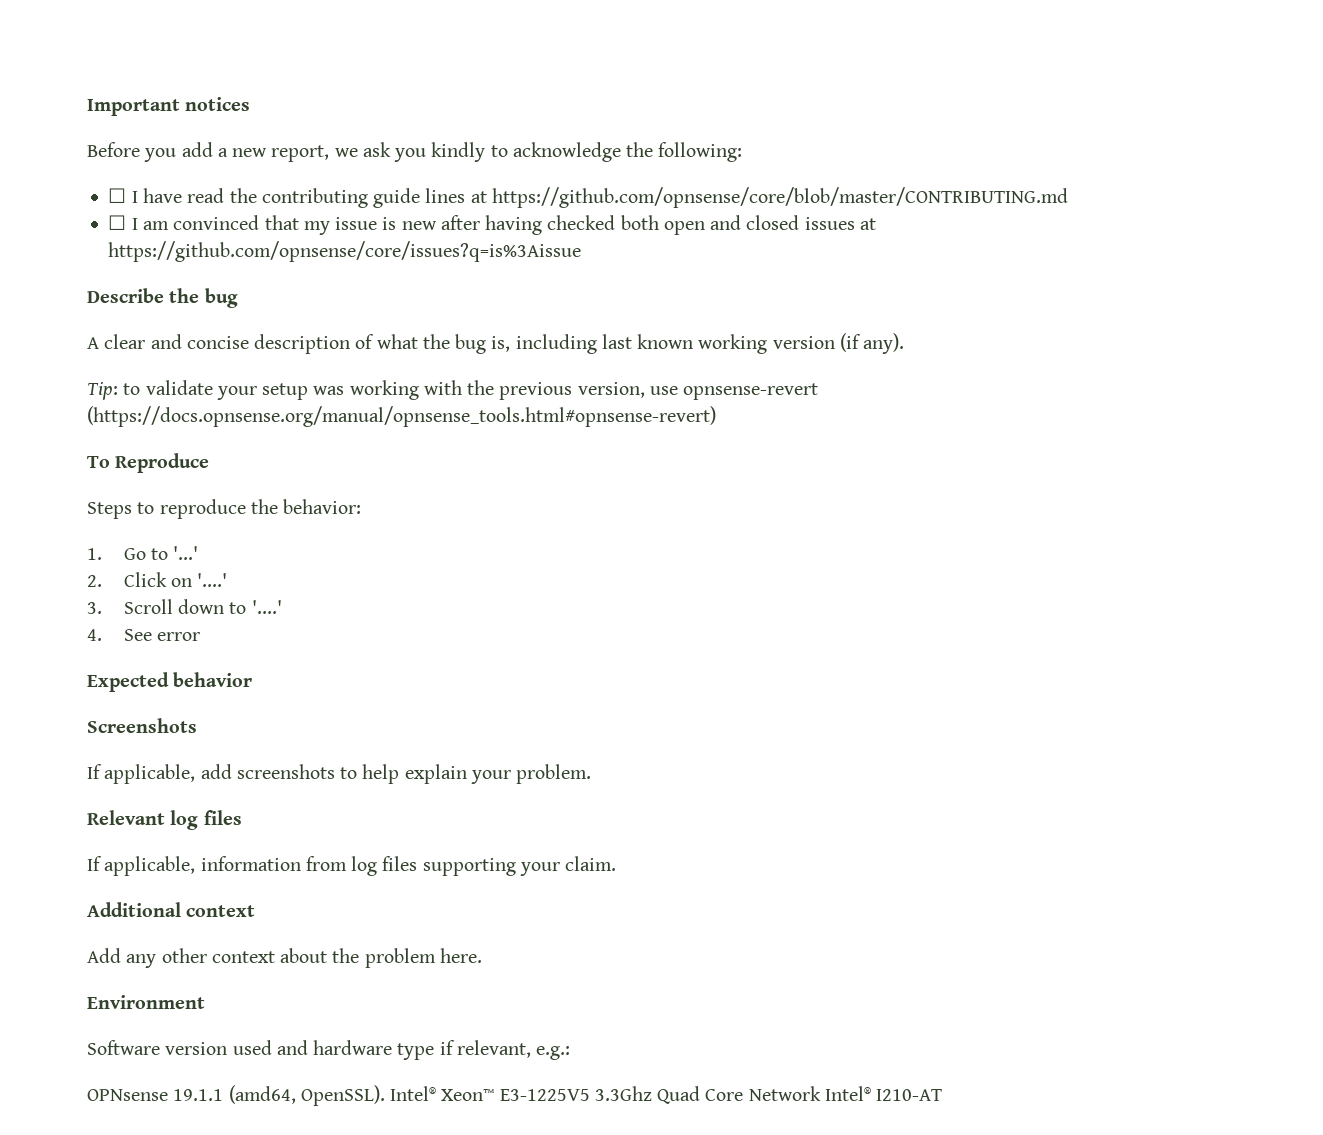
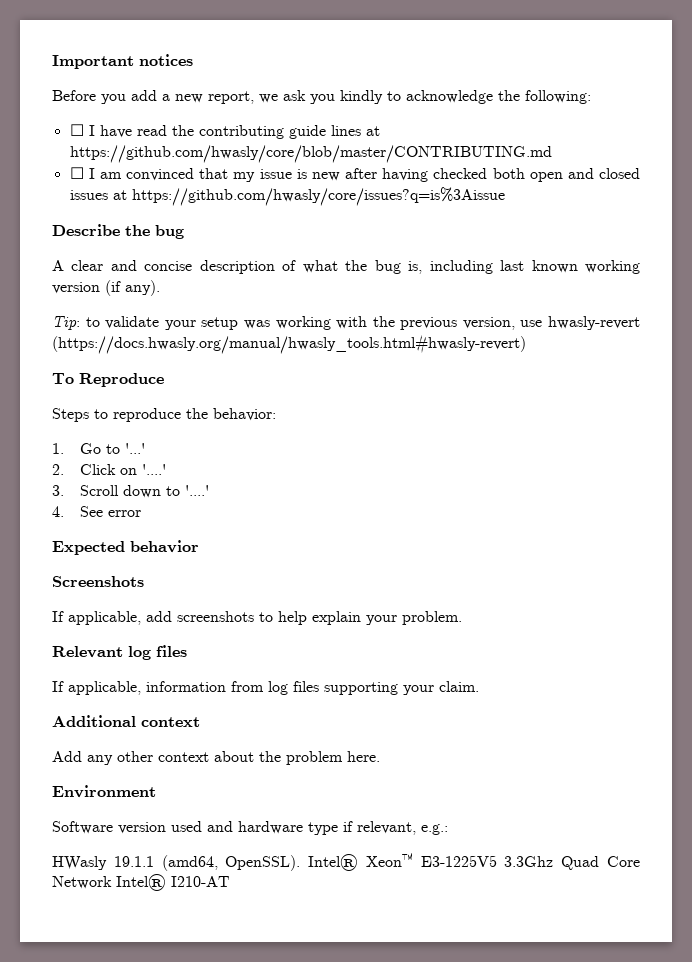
- ☐ I have read the contributing guide lines at https://github.com/opnsense/core/blob/master/CONTRIBUTING.md
+ ☐ I have read the contributing guide lines at https://github.com/hwasly/core/blob/master/CONTRIBUTING.md
- ☐ I am convinced that my issue is new after having checked both open and closed issues at https://github.com/opnsense/core/issues?q=is%3Aissue
+ ☐ I am convinced that my issue is new after having checked both open and closed issues at https://github.com/hwasly/core/issues?q=is%3Aissue
- Tip: to validate your setup was working with the previous version, use opnsense-revert (https://docs.opnsense.org/manual/opnsense_tools.html#opnsense-revert)
+ Tip: to validate your setup was working with the previous version, use hwasly-revert (https://docs.hwasly.org/manual/hwasly_tools.html#hwasly-revert)
- OPNsense 19.1.1 (amd64, OpenSSL).
+ HWasly 19.1.1 (amd64, OpenSSL).

